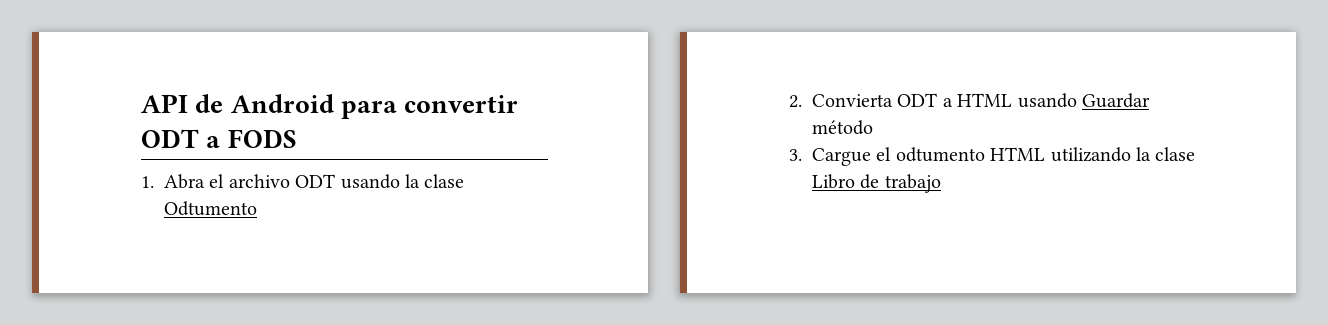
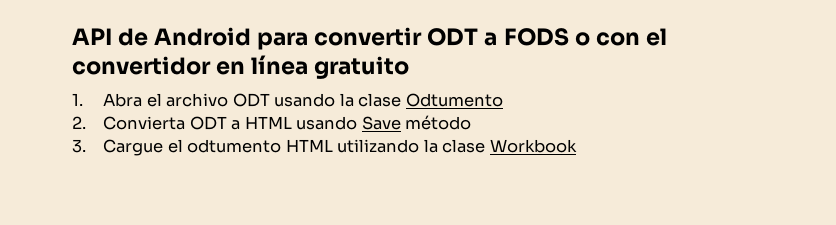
- API de Android para convertir ODT a FODS
+ API de Android para convertir ODT a FODS o con el convertidor en línea gratuito
- 2. Convierta ODT a HTML usando Guardar método
+ 2. Convierta ODT a HTML usando Save método
- 3. Cargue el odtumento HTML utilizando la clase Libro de trabajo
+ 3. Cargue el odtumento HTML utilizando la clase Workbook

